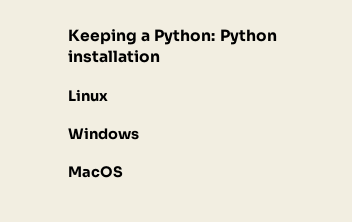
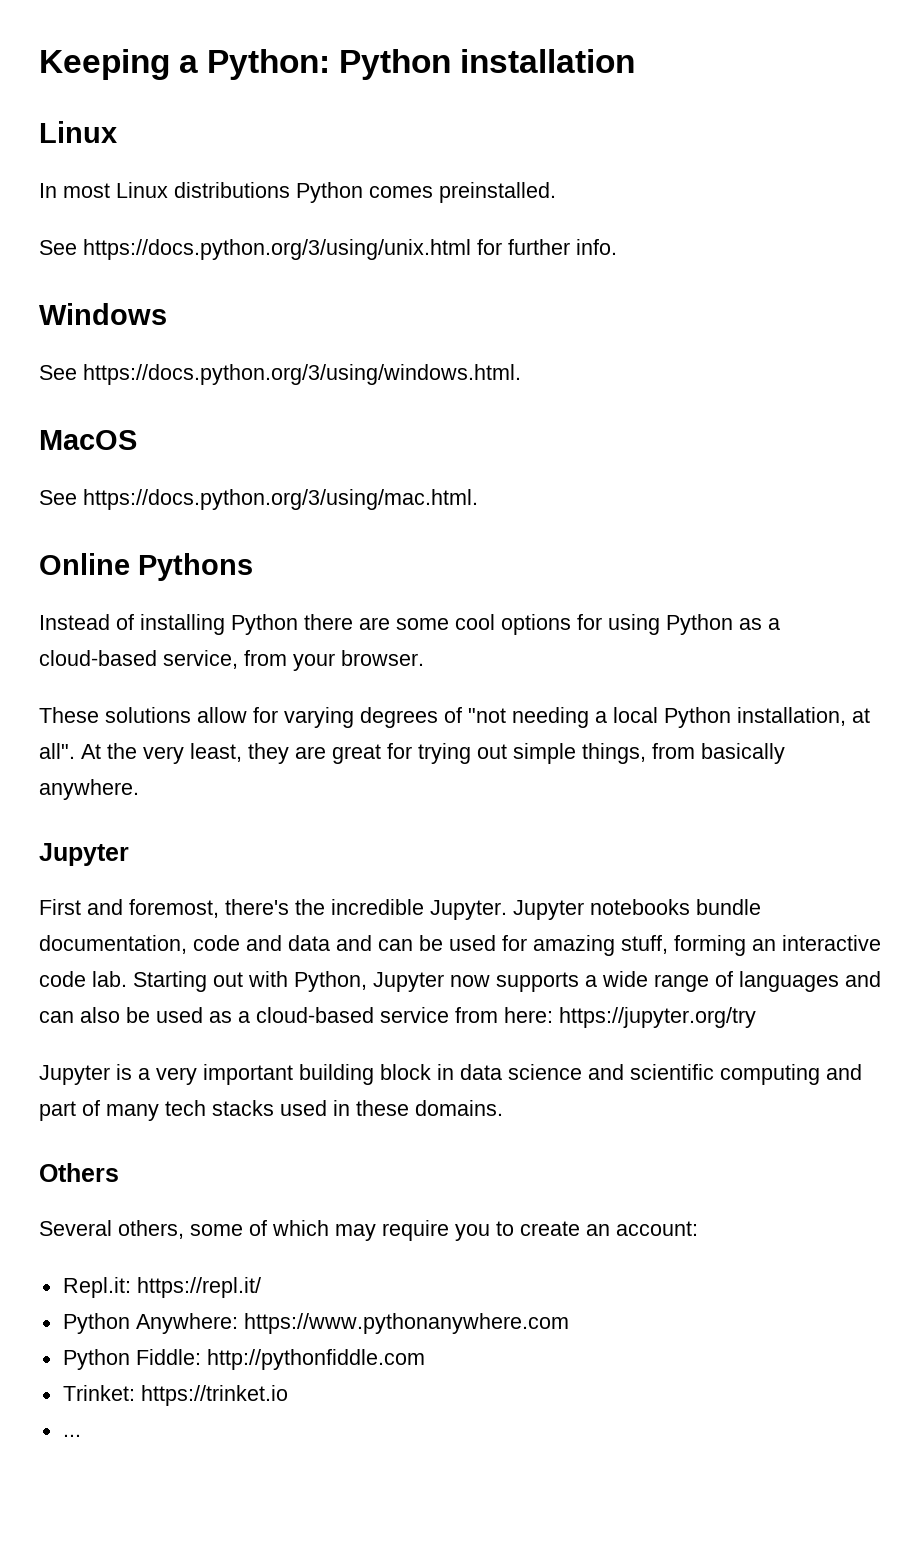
+ In most Linux distributions Python comes preinstalled.
+ See https://docs.python.org/3/using/unix.html for further info.
+ See https://docs.python.org/3/using/windows.html.
+ See https://docs.python.org/3/using/mac.html.
+ Online Pythons
+ Instead of installing Python there are some cool options for using Python as a cloud-based service, from your browser.
+ These solutions allow for varying degrees of "not needing a local Python installation, at all". At the very least, they are great for trying out simple things, from basically anywhere.
+ Jupyter
+ First and foremost, there's the incredible Jupyter. Jupyter notebooks bundle documentation, code and data and can be used for amazing stuff, forming an interactive code lab. Starting out with Python, Jupyter now supports a wide range of languages and can also be used as a cloud-based service from here: https://jupyter.org/try
+ Jupyter is a very important building block in data science and scientific computing and part of many tech stacks used in these domains.
+ Others
+ Several others, some of which may require you to create an account:
+ Repl.it: https://repl.it/
+ Python Anywhere: https://www.pythonanywhere.com
+ Python Fiddle: http://pythonfiddle.com
+ Trinket: https://trinket.io
+ ...

